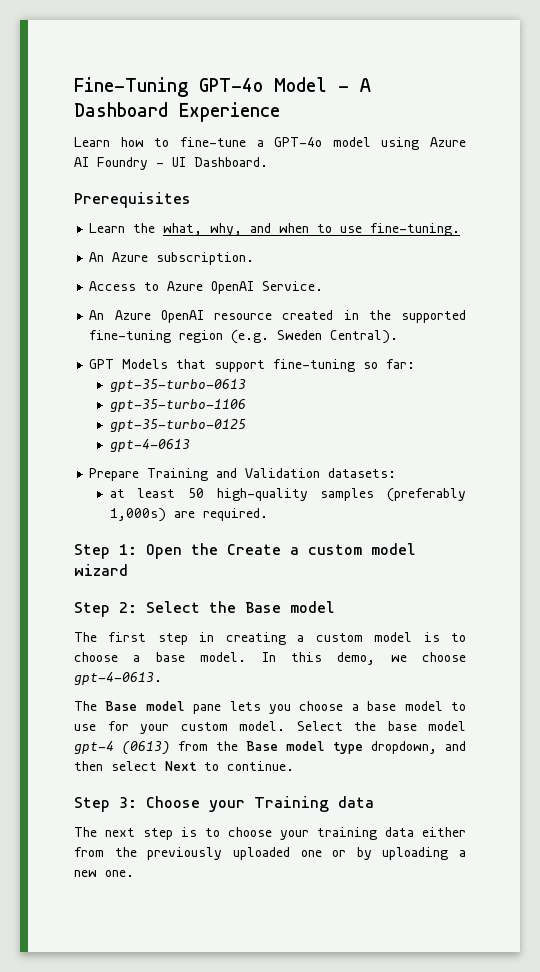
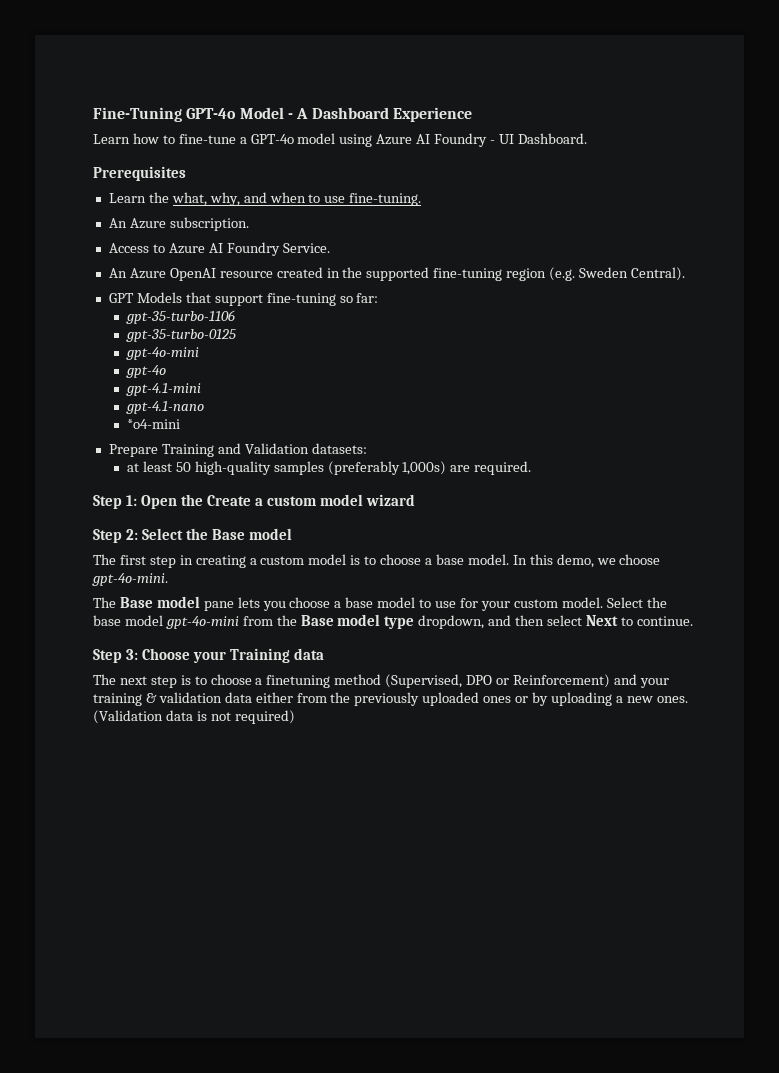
- Access to Azure OpenAI Service.
+ Access to Azure AI Foundry Service.
- gpt-35-turbo-0613
  gpt-35-turbo-0125
- gpt-4-0613
+ gpt-4o-mini
+ gpt-4o
+ gpt-4.1-mini
+ gpt-4.1-nano
+ *o4-mini
- In this demo, we choose gpt-4-0613.
+ In this demo, we choose gpt-4o-mini.
- Select the base model gpt-4 (0613) from the Base model type dropdown, and then select Next to continue.
+ Select the base model gpt-4o-mini from the Base model type dropdown, and then select Next to continue.
- The next step is to choose your training data either from the previously uploaded one or by uploading a new one.
+ The next step is to choose a finetuning method (Supervised, DPO or Reinforcement) and your training & validation data either from the previously uploaded ones or by uploading a new ones. (Validation data is not required)

